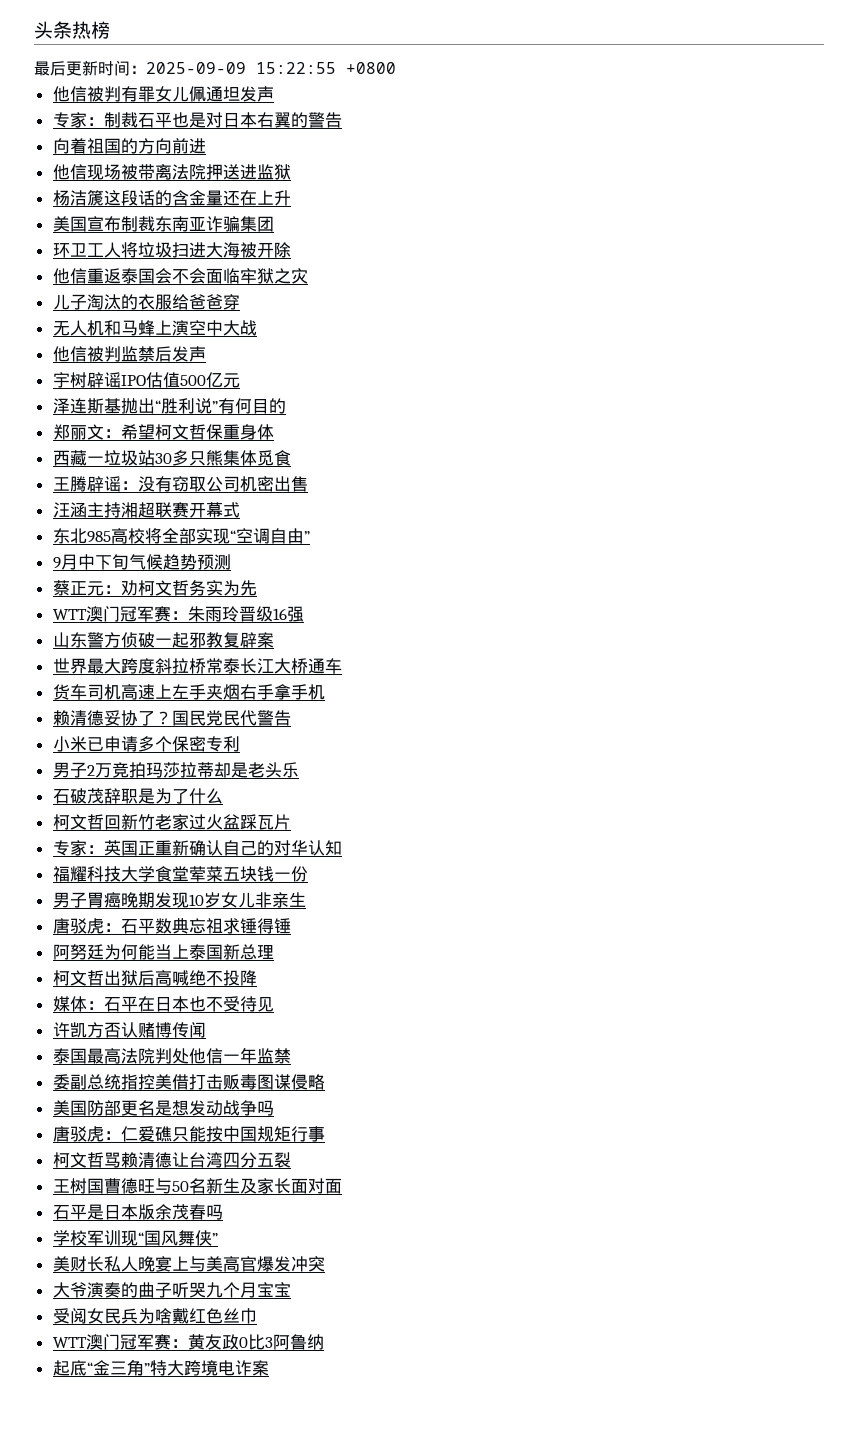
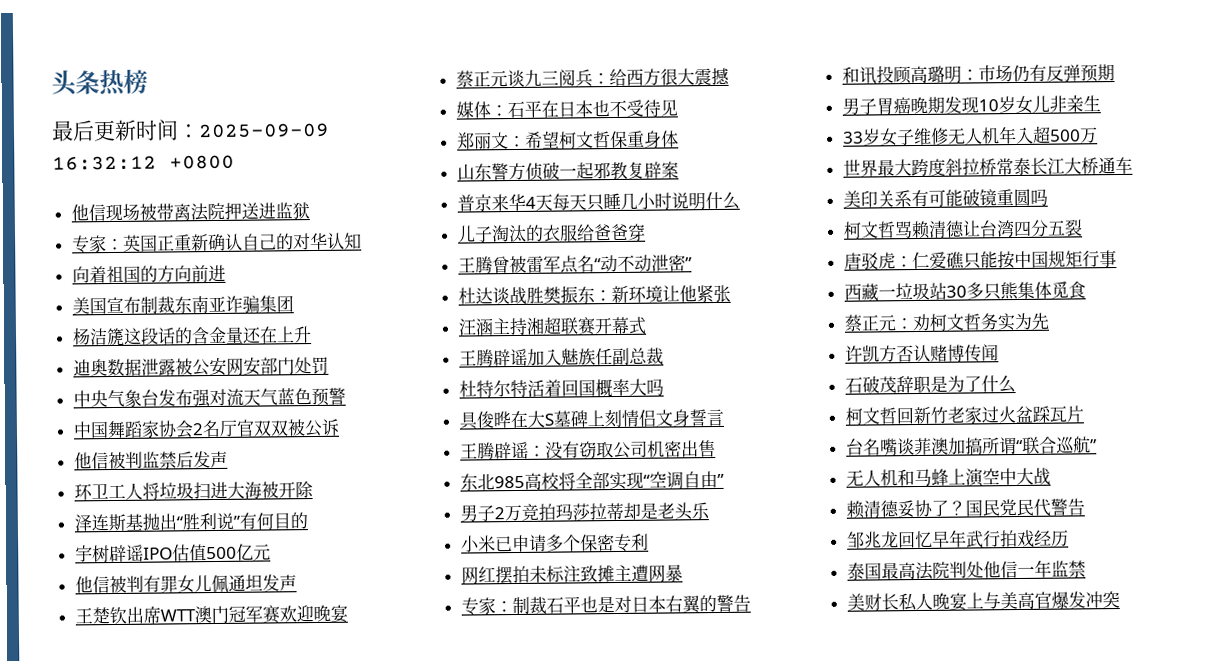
- 最后更新时间：2025-09-09 15:22:55 +0800
+ 最后更新时间：2025-09-09 16:32:12 +0800
+ 他信现场被带离法院押送进监狱
+ 专家：英国正重新确认自己的对华认知
+ 向着祖国的方向前进
+ 美国宣布制裁东南亚诈骗集团
+ 杨洁篪这段话的含金量还在上升
+ 迪奥数据泄露被公安网安部门处罚
+ 中央气象台发布强对流天气蓝色预警
+ 中国舞蹈家协会2名厅官双双被公诉
+ 他信被判监禁后发声
+ 环卫工人将垃圾扫进大海被开除
+ 泽连斯基抛出“胜利说”有何目的
+ 宇树辟谣IPO估值500亿元
+ 王楚钦出席WTT澳门冠军赛欢迎晚宴
+ 蔡正元谈九三阅兵：给西方很大震撼
+ 媒体：石平在日本也不受待见
+ 郑丽文：希望柯文哲保重身体
+ 山东警方侦破一起邪教复辟案
+ 普京来华4天每天只睡几小时说明什么
+ 儿子淘汰的衣服给爸爸穿
+ 王腾曾被雷军点名“动不动泄密”
+ 杜达谈战胜樊振东：新环境让他紧张
+ 汪涵主持湘超联赛开幕式
+ 王腾辟谣加入魅族任副总裁
+ 杜特尔特活着回国概率大吗
+ 具俊晔在大S墓碑上刻情侣文身誓言
+ 王腾辟谣：没有窃取公司机密出售
+ 东北985高校将全部实现“空调自由”
+ 男子2万竞拍玛莎拉蒂却是老头乐
+ 小米已申请多个保密专利
+ 网红摆拍未标注致摊主遭网暴
- 向着祖国的方向前进
- 他信现场被带离法院押送进监狱
- 杨洁篪这段话的含金量还在上升
- 美国宣布制裁东南亚诈骗集团
- 环卫工人将垃圾扫进大海被开除
- 他信重返泰国会不会面临牢狱之灾
- 儿子淘汰的衣服给爸爸穿
- 无人机和马蜂上演空中大战
- 他信被判监禁后发声
- 宇树辟谣IPO估值500亿元
- 泽连斯基抛出“胜利说”有何目的
- 郑丽文：希望柯文哲保重身体
- 西藏一垃圾站30多只熊集体觅食
- 王腾辟谣：没有窃取公司机密出售
- 汪涵主持湘超联赛开幕式
- 东北985高校将全部实现“空调自由”
- 9月中下旬气候趋势预测
- 蔡正元：劝柯文哲务实为先
- WTT澳门冠军赛：朱雨玲晋级16强
- 山东警方侦破一起邪教复辟案
+ 和讯投顾高璐明：市场仍有反弹预期
+ 男子胃癌晚期发现10岁女儿非亲生
+ 33岁女子维修无人机年入超500万
- 货车司机高速上左手夹烟右手拿手机
- 赖清德妥协了？国民党民代警告
- 小米已申请多个保密专利
- 男子2万竞拍玛莎拉蒂却是老头乐
+ 美印关系有可能破镜重圆吗
+ 柯文哲骂赖清德让台湾四分五裂
+ 唐驳虎：仁爱礁只能按中国规矩行事
+ 西藏一垃圾站30多只熊集体觅食
+ 蔡正元：劝柯文哲务实为先
+ 许凯方否认赌博传闻
- 专家：英国正重新确认自己的对华认知
- 福耀科技大学食堂荤菜五块钱一份
- 男子胃癌晚期发现10岁女儿非亲生
- 唐驳虎：石平数典忘祖求锤得锤
- 阿努廷为何能当上泰国新总理
- 柯文哲出狱后高喊绝不投降
- 媒体：石平在日本也不受待见
- 许凯方否认赌博传闻
+ 台名嘴谈菲澳加搞所谓“联合巡航”
+ 无人机和马蜂上演空中大战
+ 赖清德妥协了？国民党民代警告
+ 邹兆龙回忆早年武行拍戏经历
- 委副总统指控美借打击贩毒图谋侵略
- 美国防部更名是想发动战争吗
- 唐驳虎：仁爱礁只能按中国规矩行事
- 柯文哲骂赖清德让台湾四分五裂
- 王树国曹德旺与50名新生及家长面对面
- 石平是日本版余茂春吗
- 学校军训现“国风舞侠”
- 大爷演奏的曲子听哭九个月宝宝
- 受阅女民兵为啥戴红色丝巾
- WTT澳门冠军赛：黄友政0比3阿鲁纳
- 起底“金三角”特大跨境电诈案

